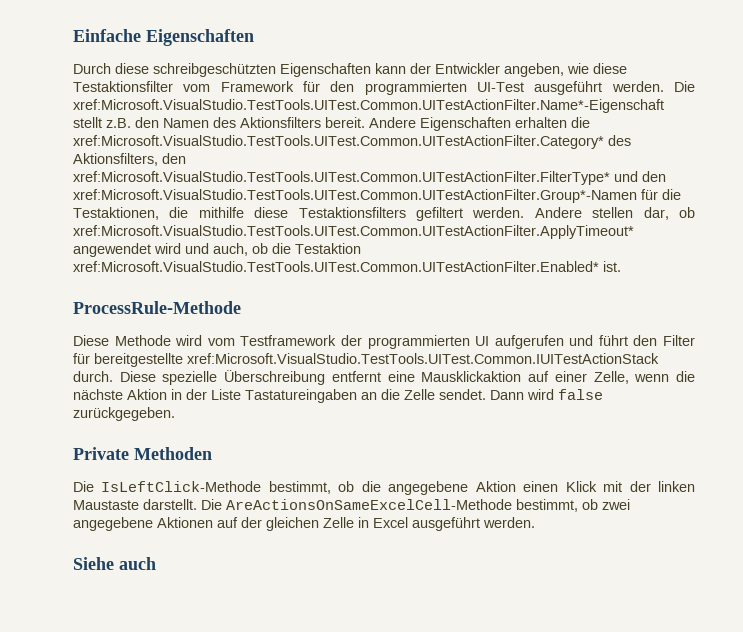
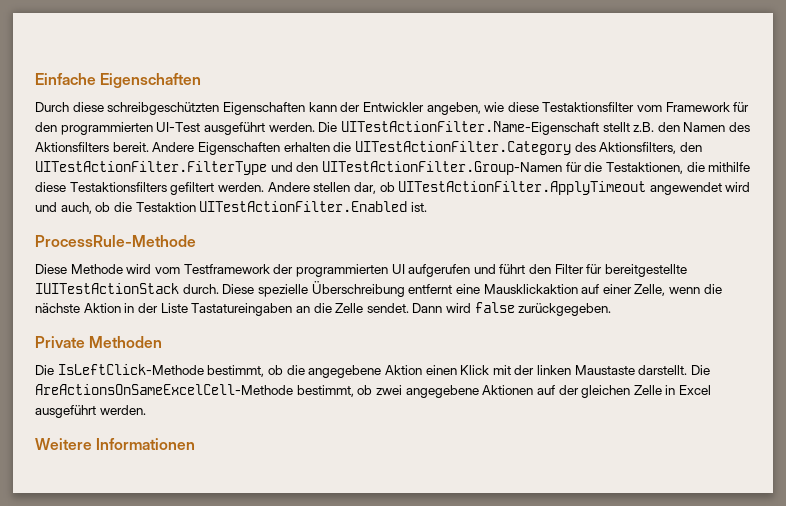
- Die xref:Microsoft.VisualStudio.TestTools.UITest.Common.UITestActionFilter.Name*-Eigenschaft stellt z.B. den Namen des Aktionsfilters bereit.
+ Die UITestActionFilter.Name-Eigenschaft stellt z.B. den Namen des Aktionsfilters bereit.
- Andere Eigenschaften erhalten die xref:Microsoft.VisualStudio.TestTools.UITest.Common.UITestActionFilter.Category* des Aktionsfilters, den xref:Microsoft.VisualStudio.TestTools.UITest.Common.UITestActionFilter.FilterType* und den xref:Microsoft.VisualStudio.TestTools.UITest.Common.UITestActionFilter.Group*-Namen für die Testaktionen, die mithilfe diese Testaktionsfilters gefiltert werden.
+ Andere Eigenschaften erhalten die UITestActionFilter.Category des Aktionsfilters, den UITestActionFilter.FilterType und den UITestActionFilter.Group-Namen für die Testaktionen, die mithilfe diese Testaktionsfilters gefiltert werden.
- Andere stellen dar, ob xref:Microsoft.VisualStudio.TestTools.UITest.Common.UITestActionFilter.ApplyTimeout* angewendet wird und auch, ob die Testaktion xref:Microsoft.VisualStudio.TestTools.UITest.Common.UITestActionFilter.Enabled* ist.
+ Andere stellen dar, ob UITestActionFilter.ApplyTimeout angewendet wird und auch, ob die Testaktion UITestActionFilter.Enabled ist.
- Diese Methode wird vom Testframework der programmierten UI aufgerufen und führt den Filter für bereitgestellte xref:Microsoft.VisualStudio.TestTools.UITest.Common.IUITestActionStack durch.
+ Diese Methode wird vom Testframework der programmierten UI aufgerufen und führt den Filter für bereitgestellte IUITestActionStack durch.
- Siehe auch
+ Weitere Informationen

